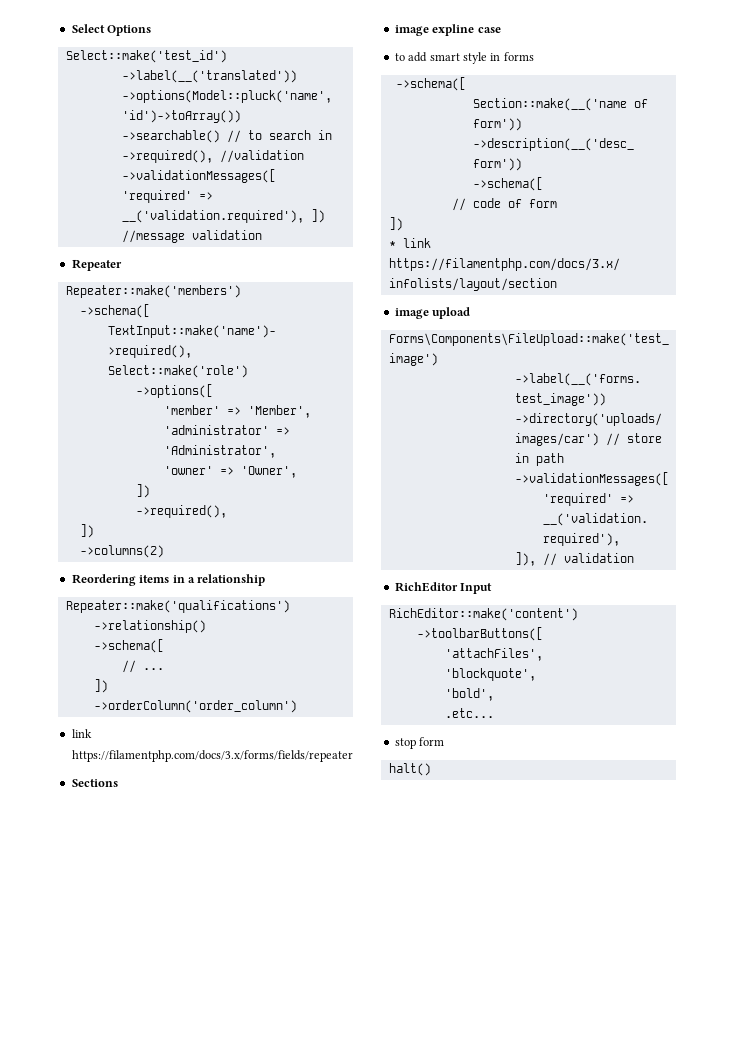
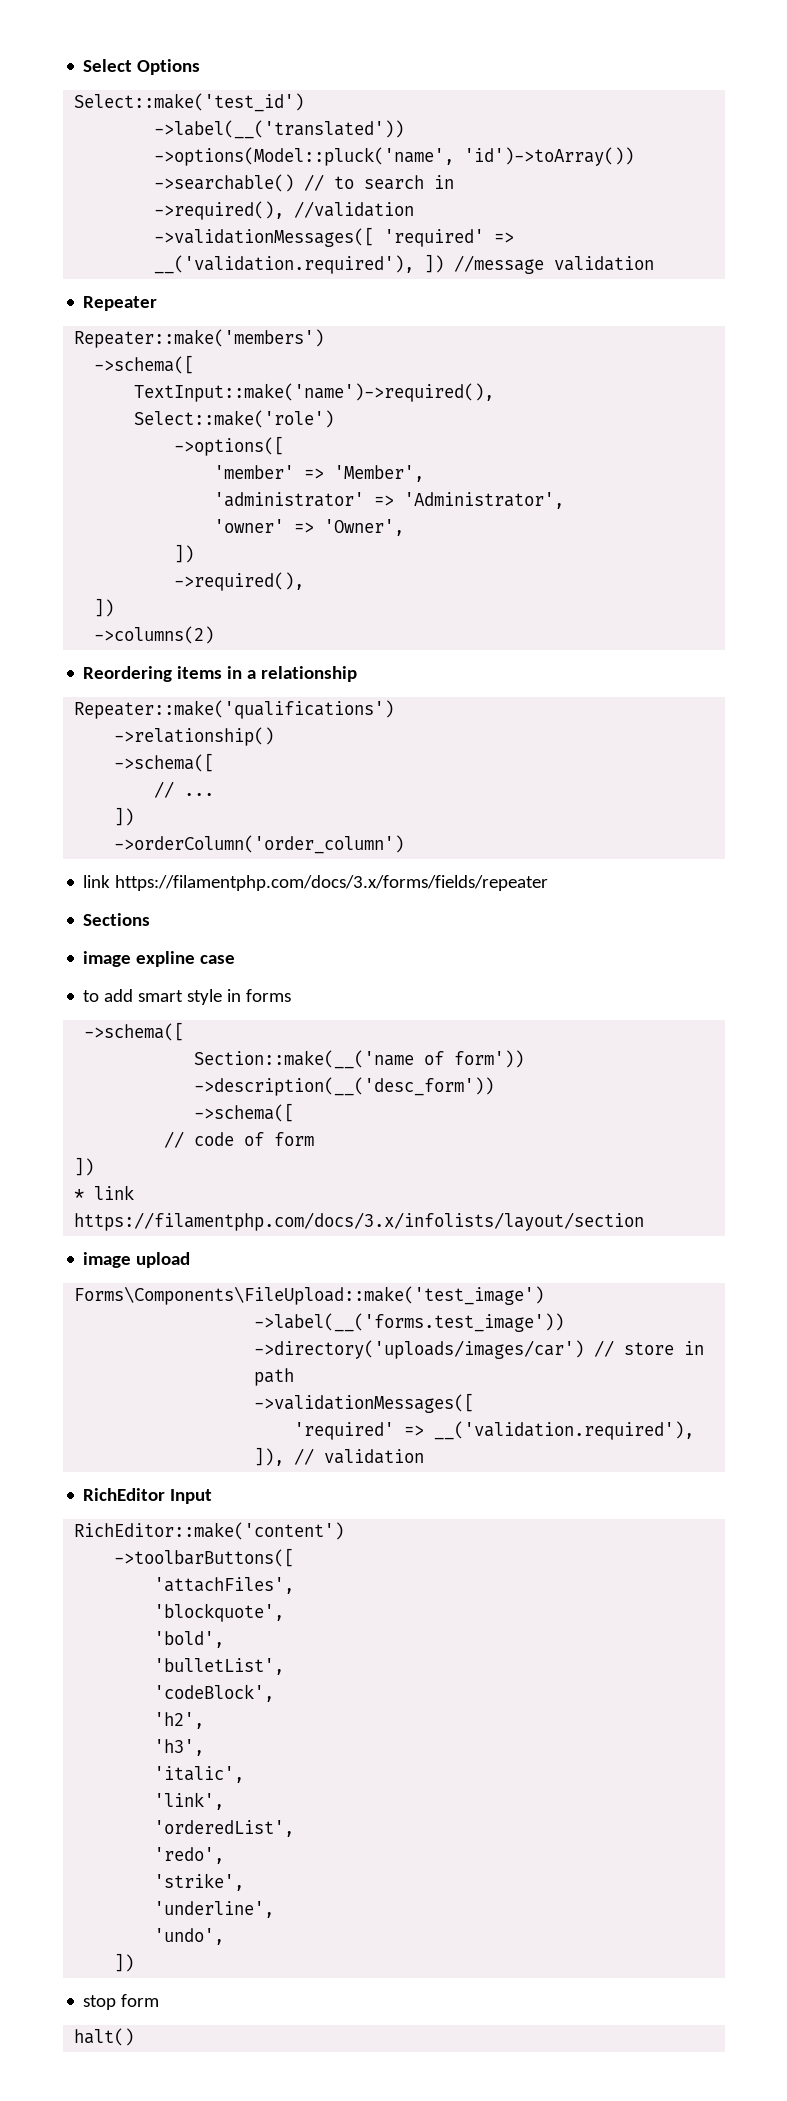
- .etc...
+ 'bulletList',
+ 'codeBlock',
+ 'h2',
+ 'h3',
+ 'italic',
+ 'link',
+ 'orderedList',
+ 'redo',
+ 'strike',
+ 'underline',
+ 'undo',
+ ])

